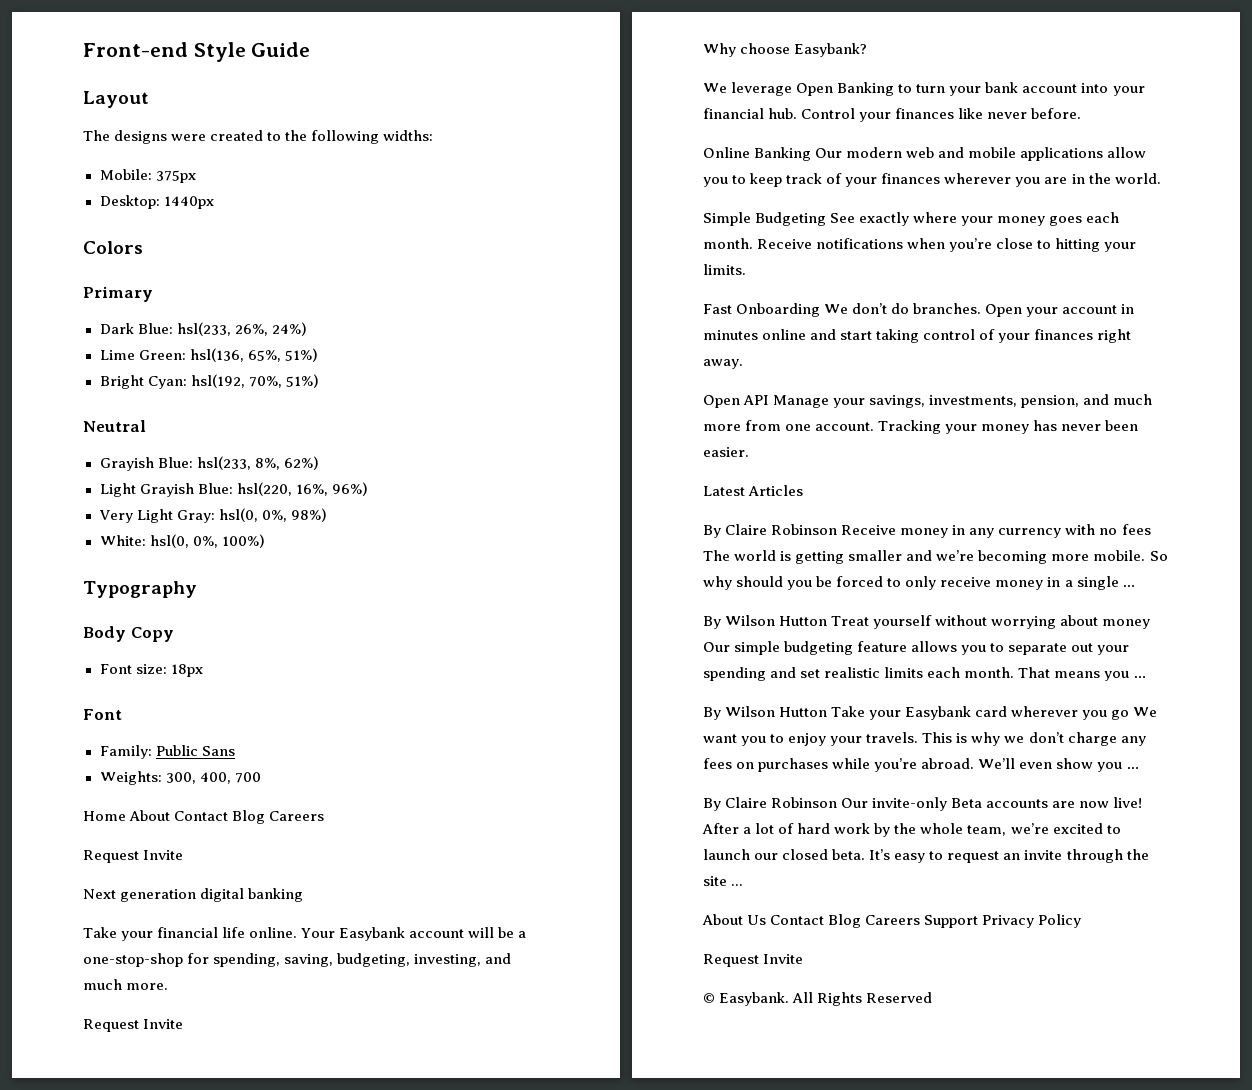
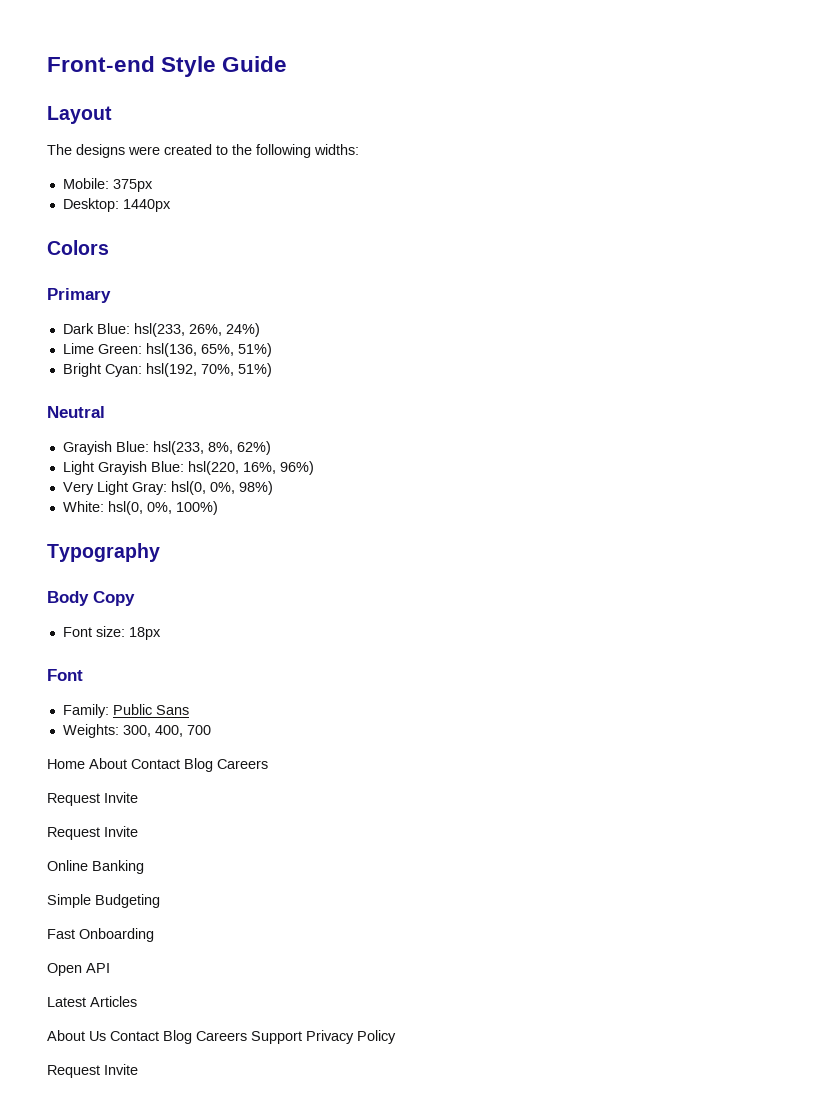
  Home About Contact Blog Careers
  Request Invite
- Next generation digital banking
- Take your financial life online. Your Easybank account will be a one-stop-shop for spending, saving, budgeting, investing, and much more.
  Request Invite
- Why choose Easybank?
- We leverage Open Banking to turn your bank account into your financial hub. Control your finances like never before.
- Online Banking Our modern web and mobile applications allow you to keep track of your finances wherever you are in the world.
- Simple Budgeting See exactly where your money goes each month. Receive notifications when you’re close to hitting your limits.
- Fast Onboarding We don’t do branches. Open your account in minutes online and start taking control of your finances right away.
- Open API Manage your savings, investments, pension, and much more from one account. Tracking your money has never been easier.
+ Online Banking
+ Simple Budgeting
+ Fast Onboarding
+ Open API
  Latest Articles
- By Claire Robinson Receive money in any currency with no fees The world is getting smaller and we’re becoming more mobile. So why should you be forced to only receive money in a single …
- By Wilson Hutton Treat yourself without worrying about money Our simple budgeting feature allows you to separate out your spending and set realistic limits each month. That means you …
- By Wilson Hutton Take your Easybank card wherever you go We want you to enjoy your travels. This is why we don’t charge any fees on purchases while you’re abroad. We’ll even show you …
- By Claire Robinson Our invite-only Beta accounts are now live! After a lot of hard work by the whole team, we’re excited to launch our closed beta. It’s easy to request an invite through the site ...
- © Easybank. All Rights Reserved

